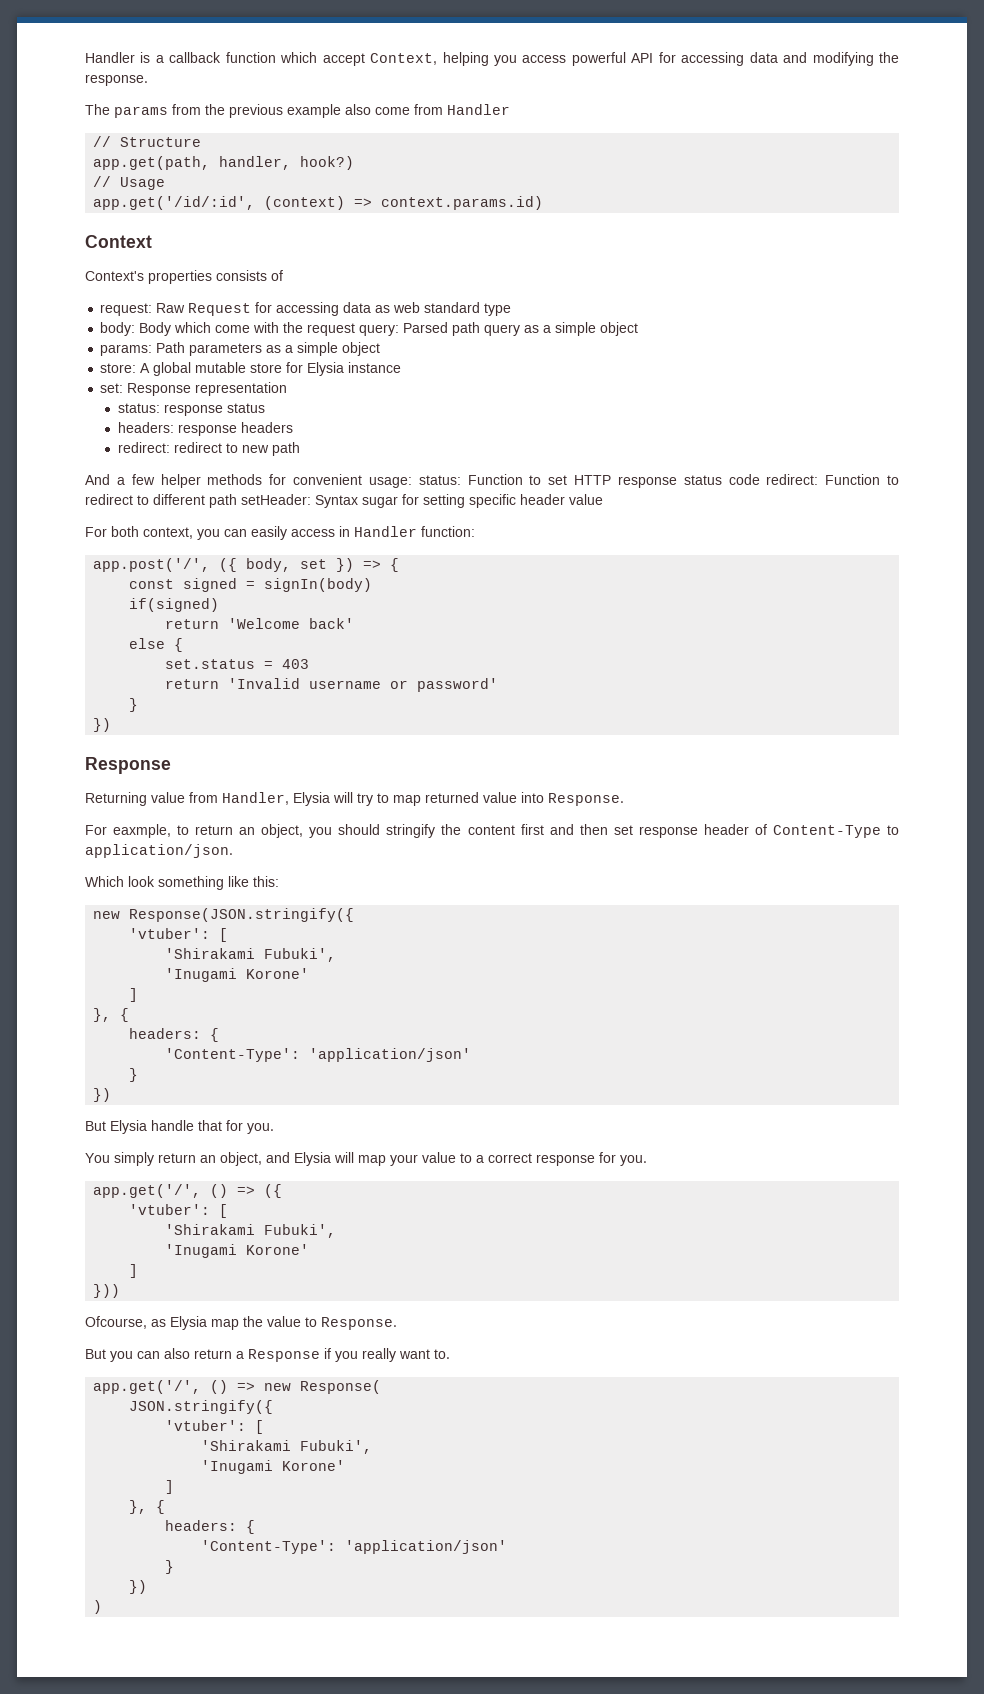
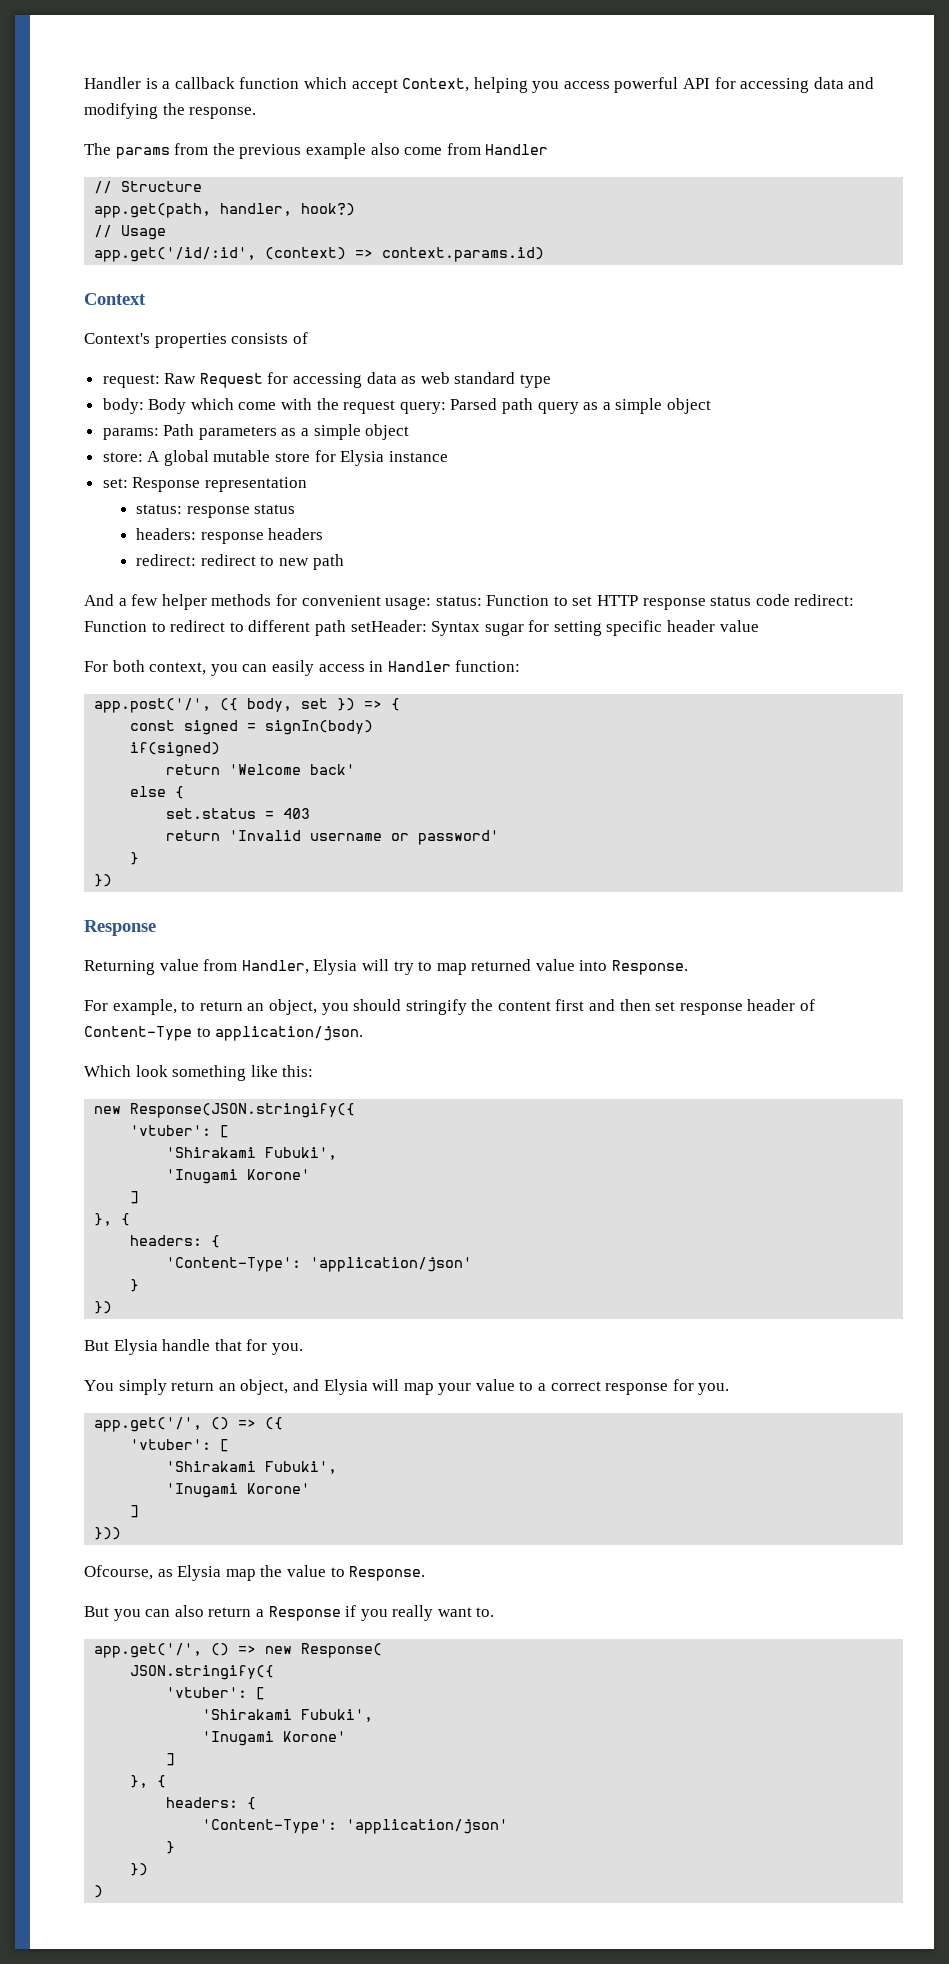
- For eaxmple, to return an object, you should stringify the content first and then set response header of Content-Type to application/json.
+ For example, to return an object, you should stringify the content first and then set response header of Content-Type to application/json.

